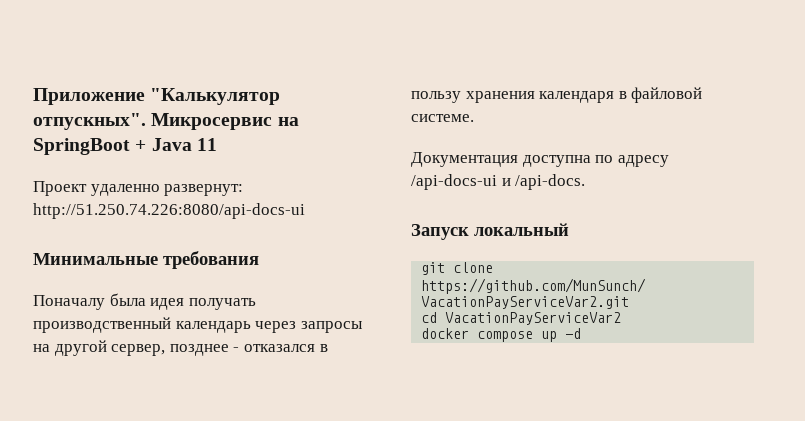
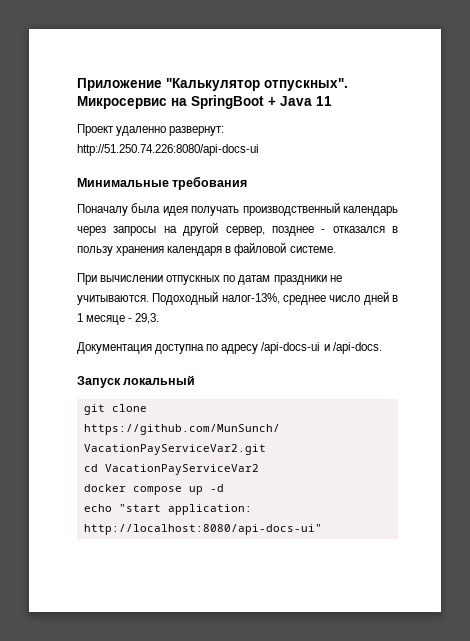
+ При вычислении отпускных по датам праздники не учитываются. Подоходный налог-13%, среднее число дней в 1 месяце - 29,3.
+ echo "start application: http://localhost:8080/api-docs-ui"

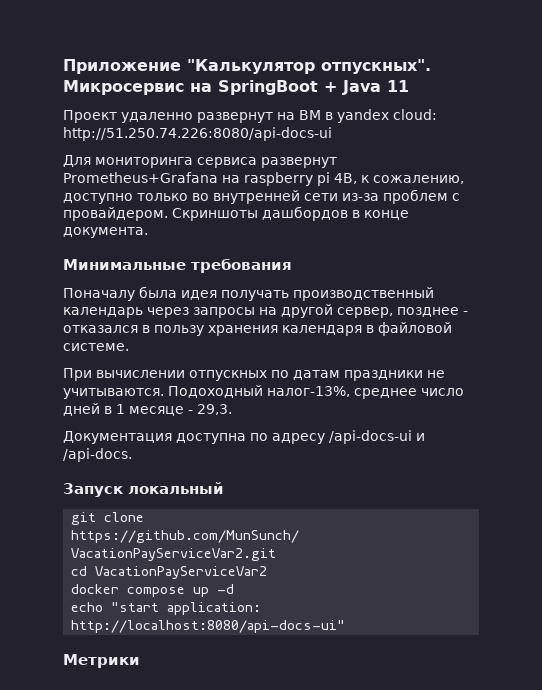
- Проект удаленно развернут: http://51.250.74.226:8080/api-docs-ui
+ Проект удаленно развернут на ВМ в yandex cloud: http://51.250.74.226:8080/api-docs-ui
+ Для мониторинга сервиса развернут Prometheus+Grafana на raspberry pi 4B, к сожалению, доступно только во внутренней сети из-за проблем с провайдером. Скриншоты дашбордов в конце документа.
+ Метрики

